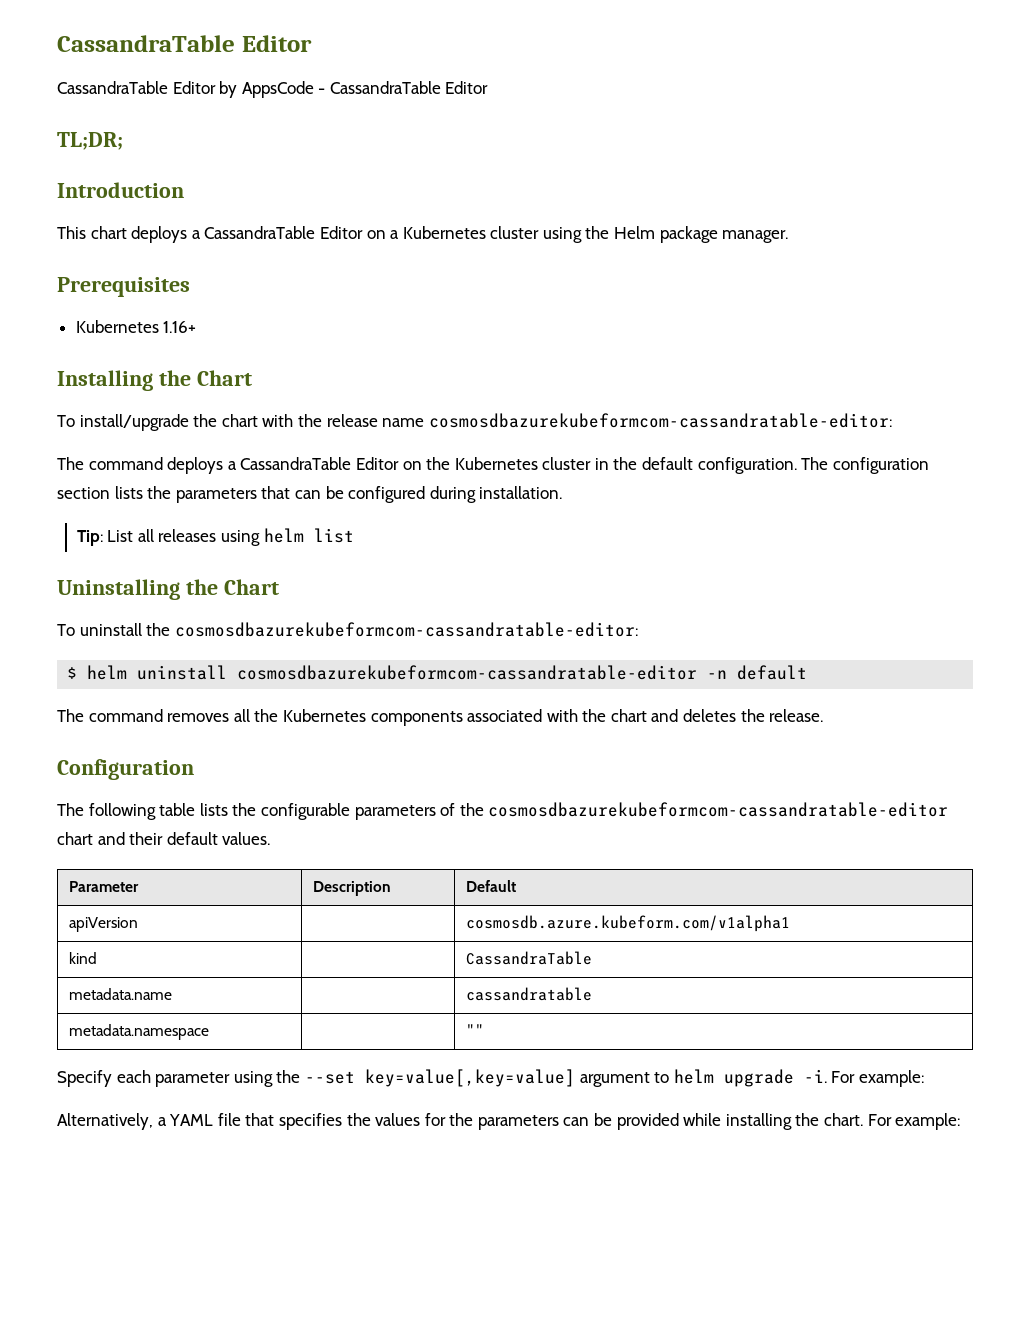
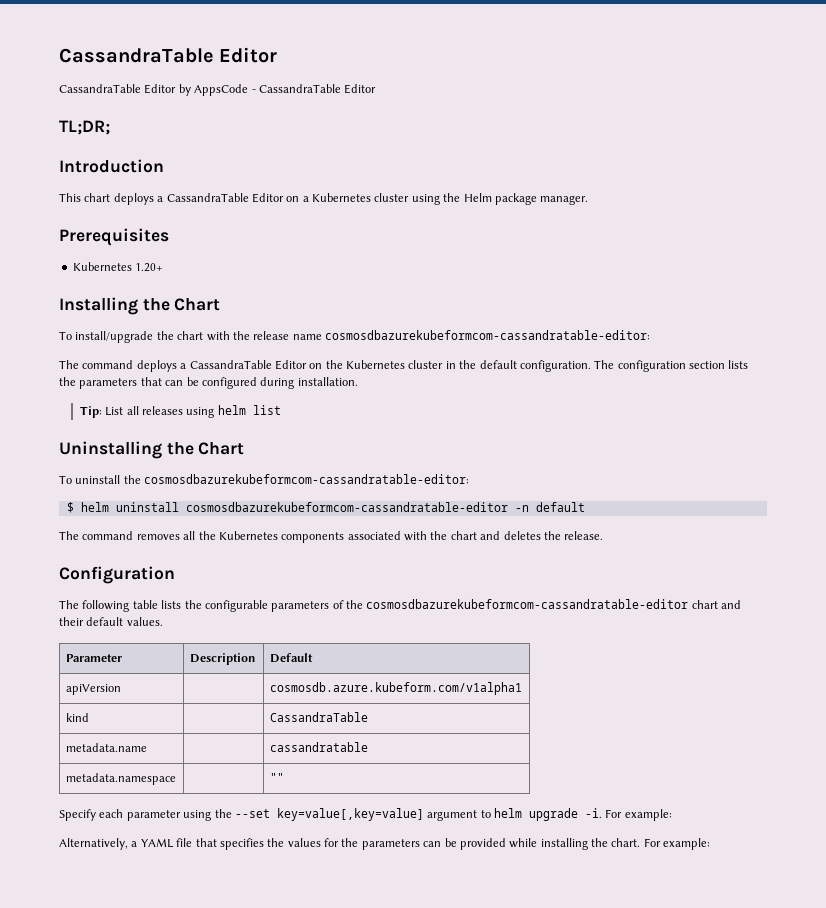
- Kubernetes 1.16+
+ Kubernetes 1.20+

